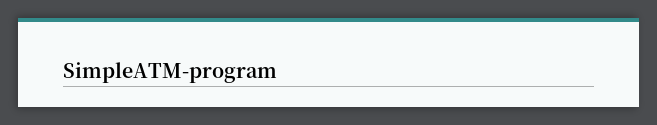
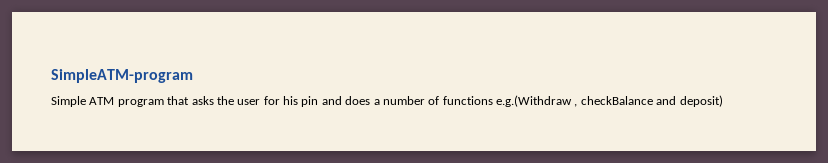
+ Simple ATM program that asks the user for his pin and does a number of functions e.g.(Withdraw , checkBalance and deposit)

